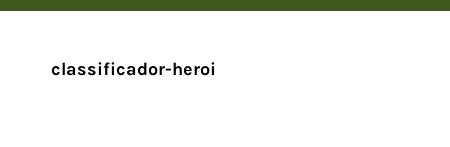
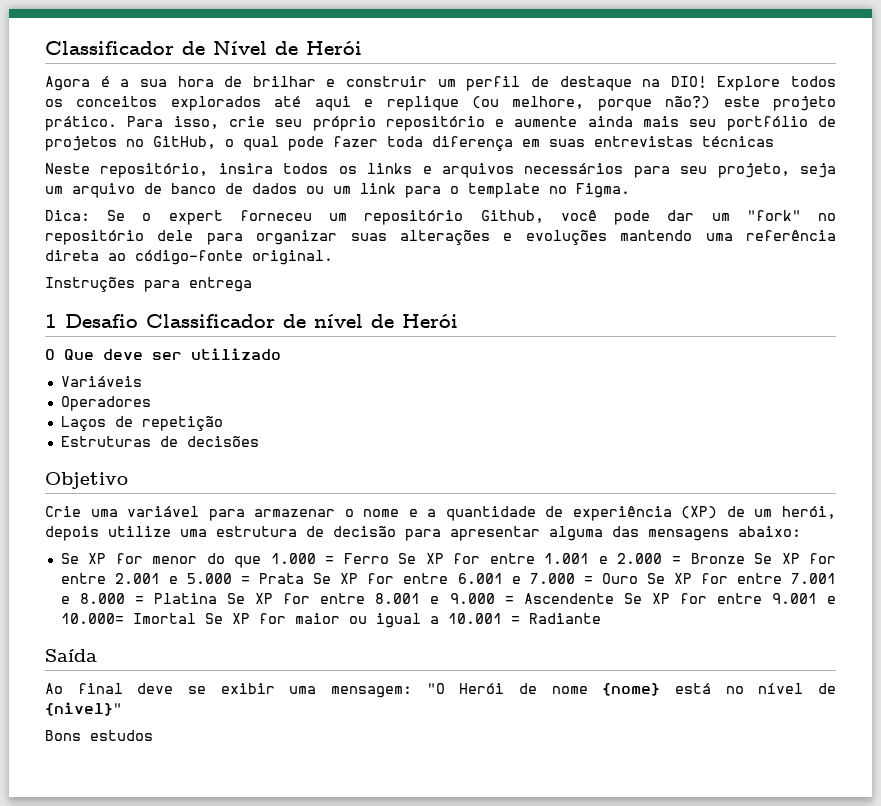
- classificador-heroi
+ Classificador de Nível de Herói
+ Agora é a sua hora de brilhar e construir um perfil de destaque na DIO! Explore todos os conceitos explorados até aqui e replique (ou melhore, porque não?) este projeto prático. Para isso, crie seu próprio repositório e aumente ainda mais seu portfólio de projetos no GitHub, o qual pode fazer toda diferença em suas entrevistas técnicas
+ Neste repositório, insira todos os links e arquivos necessários para seu projeto, seja um arquivo de banco de dados ou um link para o template no Figma.
+ Dica: Se o expert forneceu um repositório Github, você pode dar um "fork" no repositório dele para organizar suas alterações e evoluções mantendo uma referência direta ao código-fonte original.
+ Instruções para entrega
+ 1 Desafio Classificador de nível de Herói
+ O Que deve ser utilizado
+ Variáveis
+ Operadores
+ Laços de repetição
+ Estruturas de decisões
+ Objetivo
+ Crie uma variável para armazenar o nome e a quantidade de experiência (XP) de um herói, depois utilize uma estrutura de decisão para apresentar alguma das mensagens abaixo:
+ Se XP for menor do que 1.000 = Ferro Se XP for entre 1.001 e 2.000 = Bronze Se XP for entre 2.001 e 5.000 = Prata Se XP for entre 6.001 e 7.000 = Ouro Se XP for entre 7.001 e 8.000 = Platina Se XP for entre 8.001 e 9.000 = Ascendente Se XP for entre 9.001 e 10.000= Imortal Se XP for maior ou igual a 10.001 = Radiante
+ Saída
+ Ao final deve se exibir uma mensagem: "O Herói de nome {nome} está no nível de {nivel}"
+ Bons estudos

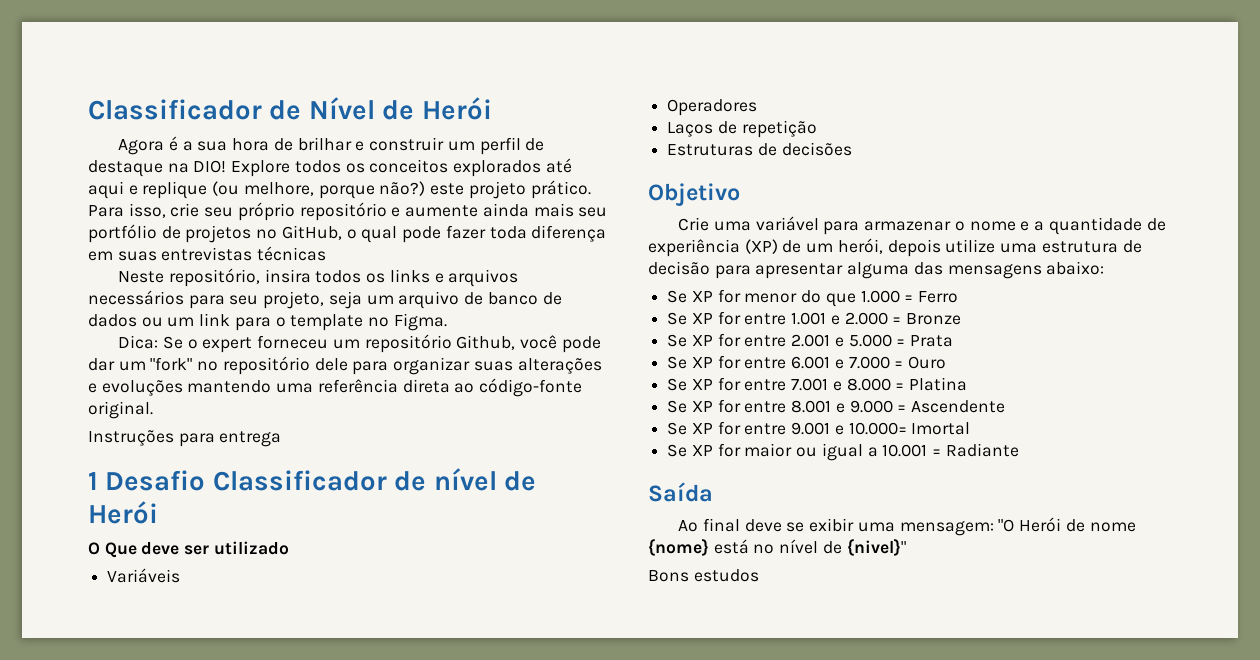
- Se XP for menor do que 1.000 = Ferro Se XP for entre 1.001 e 2.000 = Bronze Se XP for entre 2.001 e 5.000 = Prata Se XP for entre 6.001 e 7.000 = Ouro Se XP for entre 7.001 e 8.000 = Platina Se XP for entre 8.001 e 9.000 = Ascendente Se XP for entre 9.001 e 10.000= Imortal Se XP for maior ou igual a 10.001 = Radiante
+ Se XP for menor do que 1.000 = Ferro
+ Se XP for entre 1.001 e 2.000 = Bronze
+ Se XP for entre 2.001 e 5.000 = Prata
+ Se XP for entre 6.001 e 7.000 = Ouro
+ Se XP for entre 7.001 e 8.000 = Platina
+ Se XP for entre 8.001 e 9.000 = Ascendente
+ Se XP for entre 9.001 e 10.000= Imortal
+ Se XP for maior ou igual a 10.001 = Radiante

